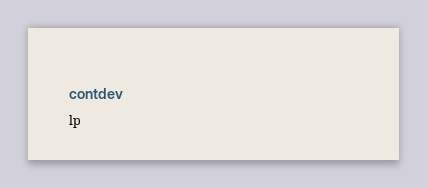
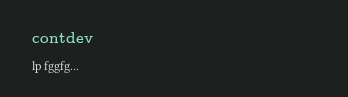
- lp
+ lp fggfg...

